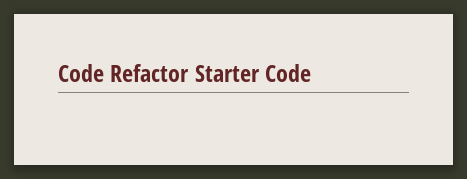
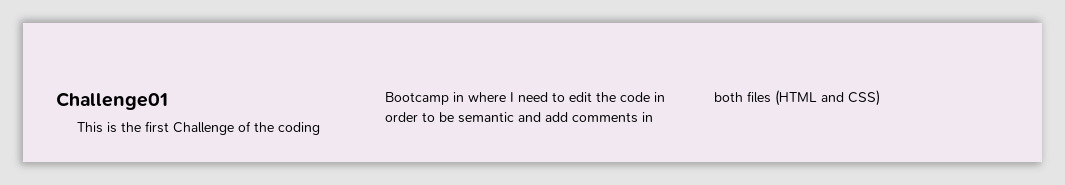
- Code Refactor Starter Code
+ Challenge01
+ This is the first Challenge of the coding Bootcamp in where I need to edit the code in order to be semantic and add comments in both files (HTML and CSS)

